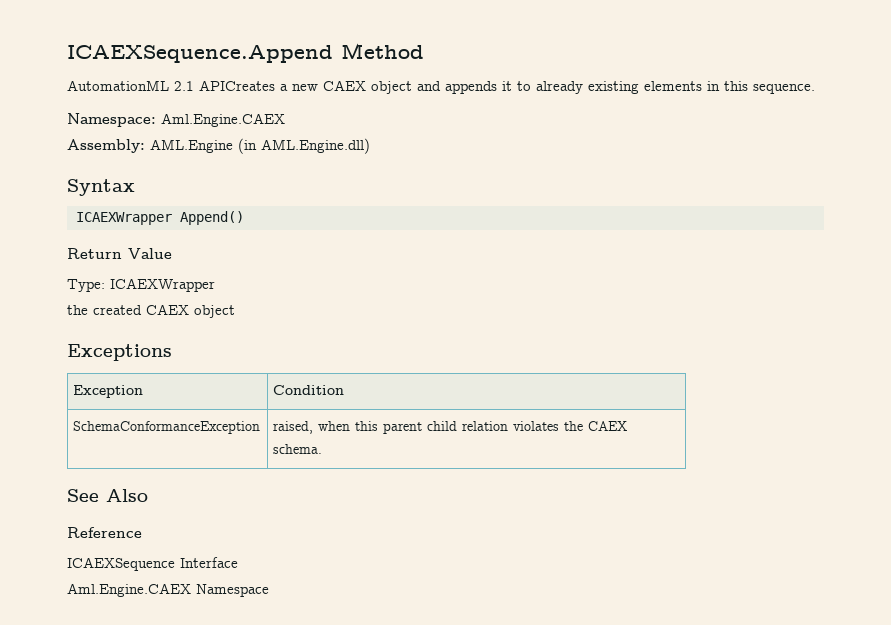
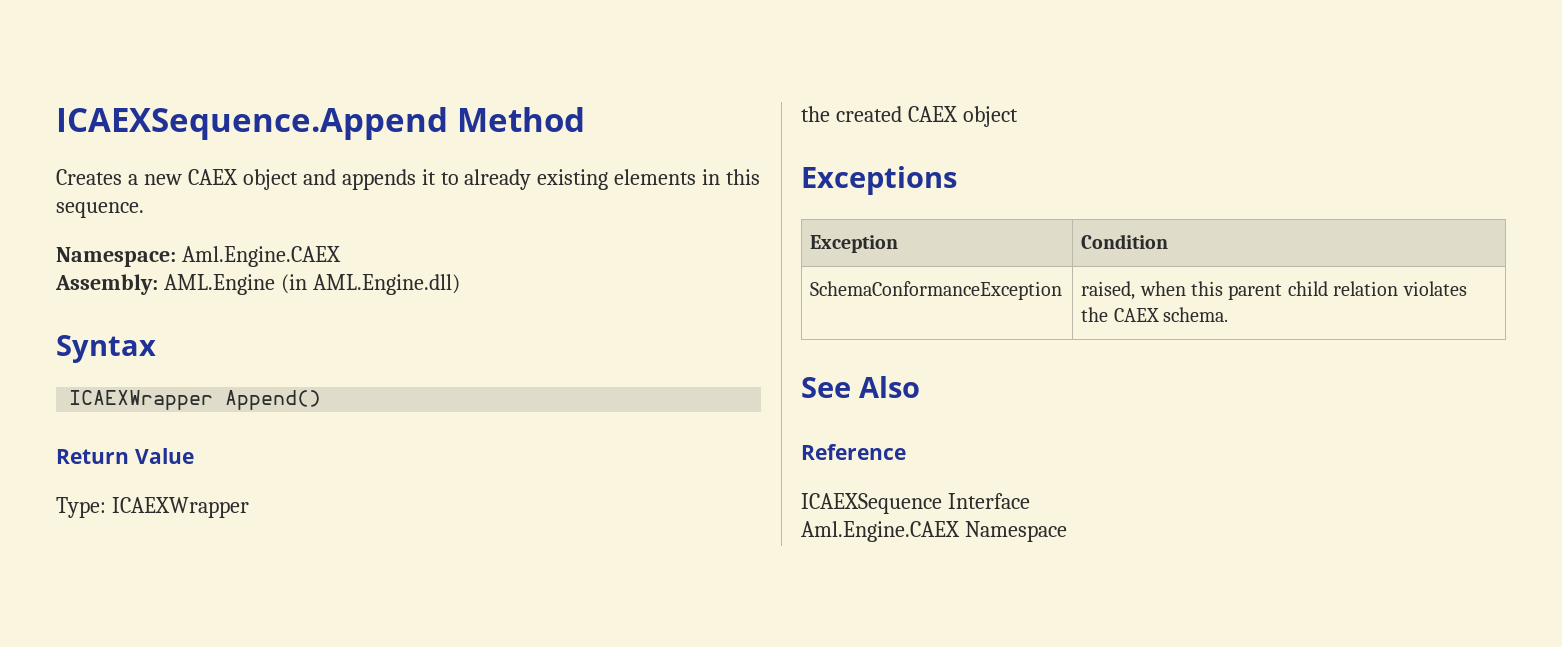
- AutomationML 2.1 APICreates a new CAEX object and appends it to already existing elements in this sequence.
+ Creates a new CAEX object and appends it to already existing elements in this sequence.

